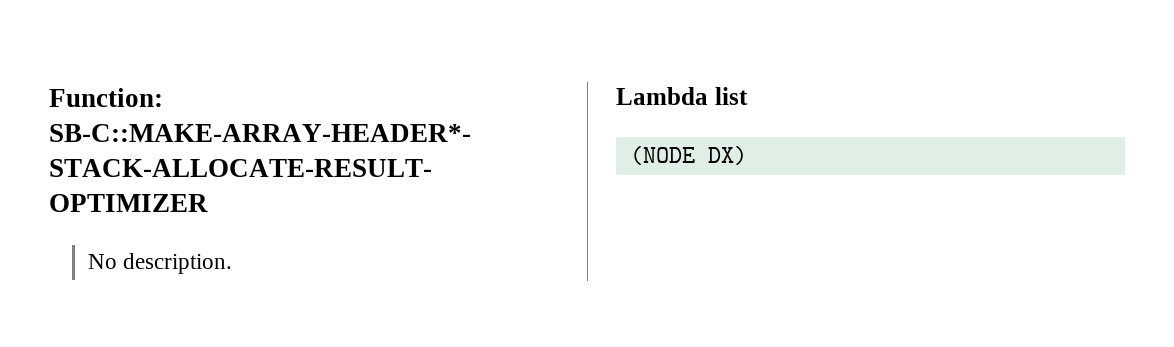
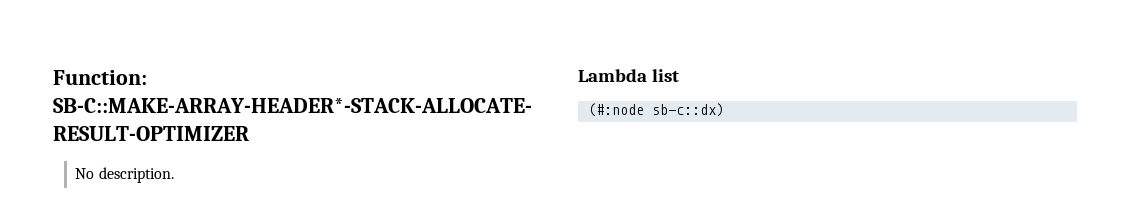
- (NODE DX)
+ (#:node sb-c::dx)

